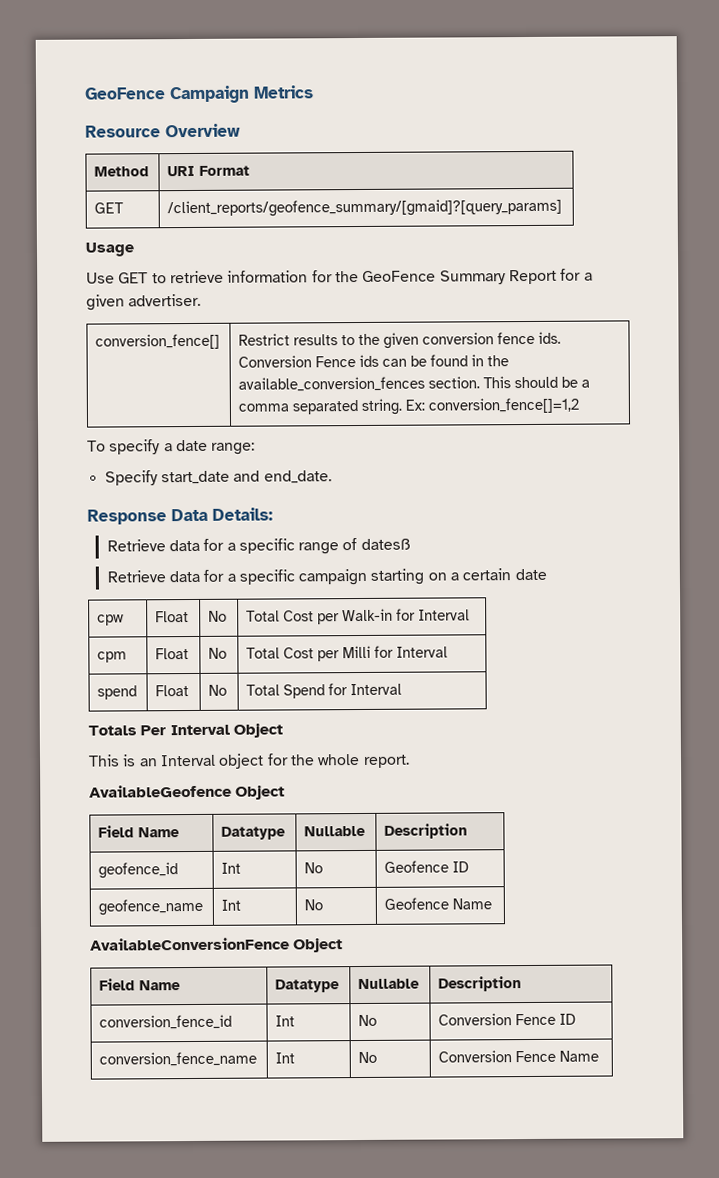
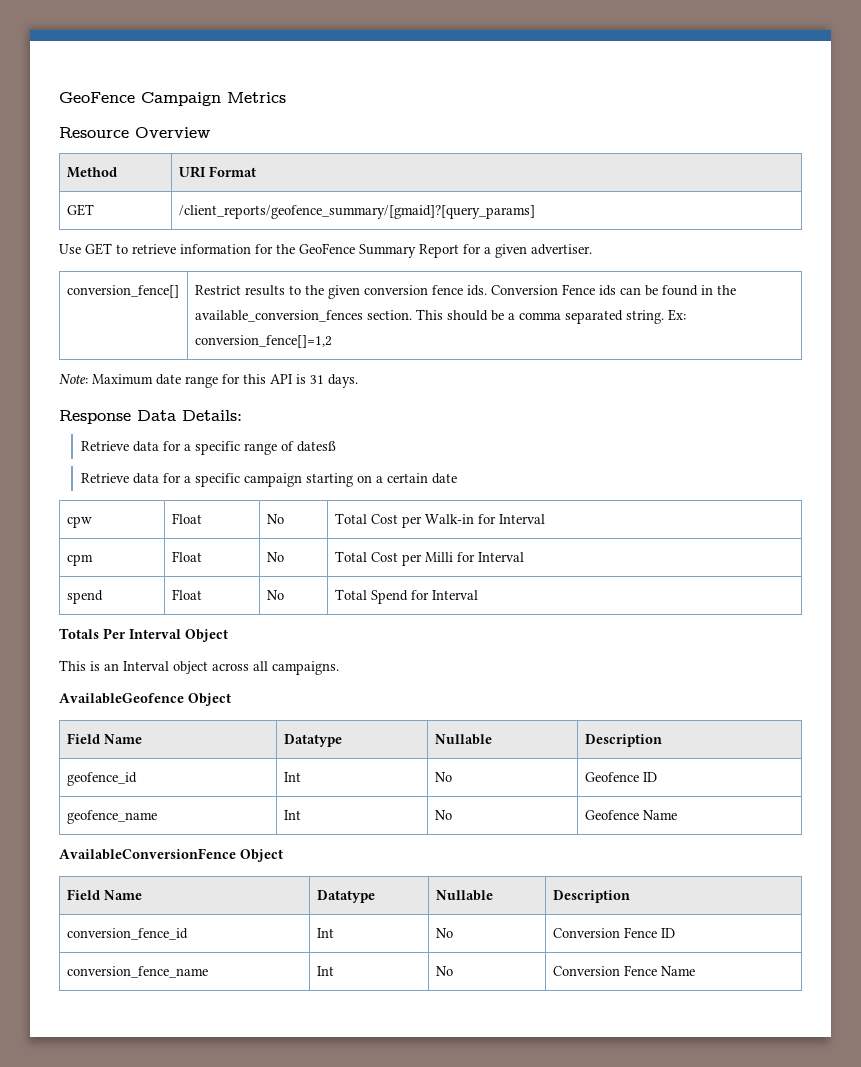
- Usage
- To specify a date range:
- Specify start_date and end_date.
+ Note: Maximum date range for this API is 31 days.
- This is an Interval object for the whole report.
+ This is an Interval object across all campaigns.

